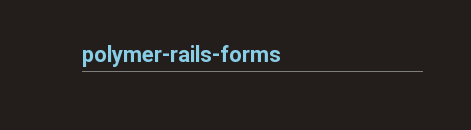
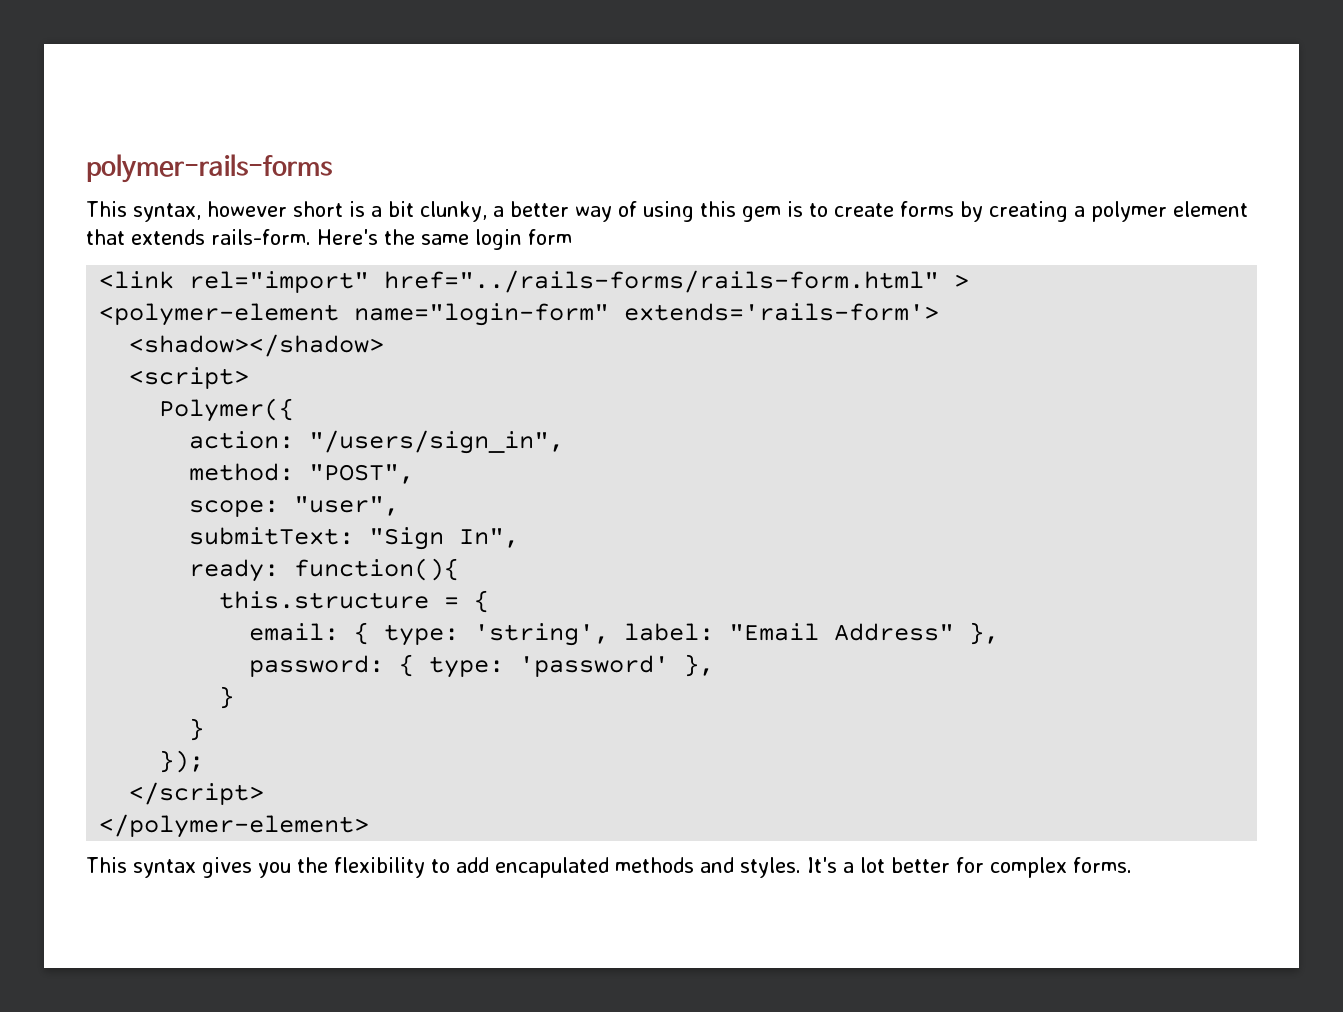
+ This syntax, however short is a bit clunky, a better way of using this gem is to create forms by creating a polymer element that extends rails-form. Here's the same login form
+ <link rel="import" href="../rails-forms/rails-form.html" >
+ <polymer-element name="login-form" extends='rails-form'>
+ <shadow></shadow>
+ <script>
+ Polymer({
+ action: "/users/sign_in",
+ method: "POST",
+ scope: "user",
+ submitText: "Sign In",
+ ready: function(){
+ this.structure = {
+ email: { type: 'string', label: "Email Address" },
+ password: { type: 'password' },
+ }
+ }
+ });
+ </script>
+ </polymer-element>
+ This syntax gives you the flexibility to add encapulated methods and styles. It's a lot better for complex forms.

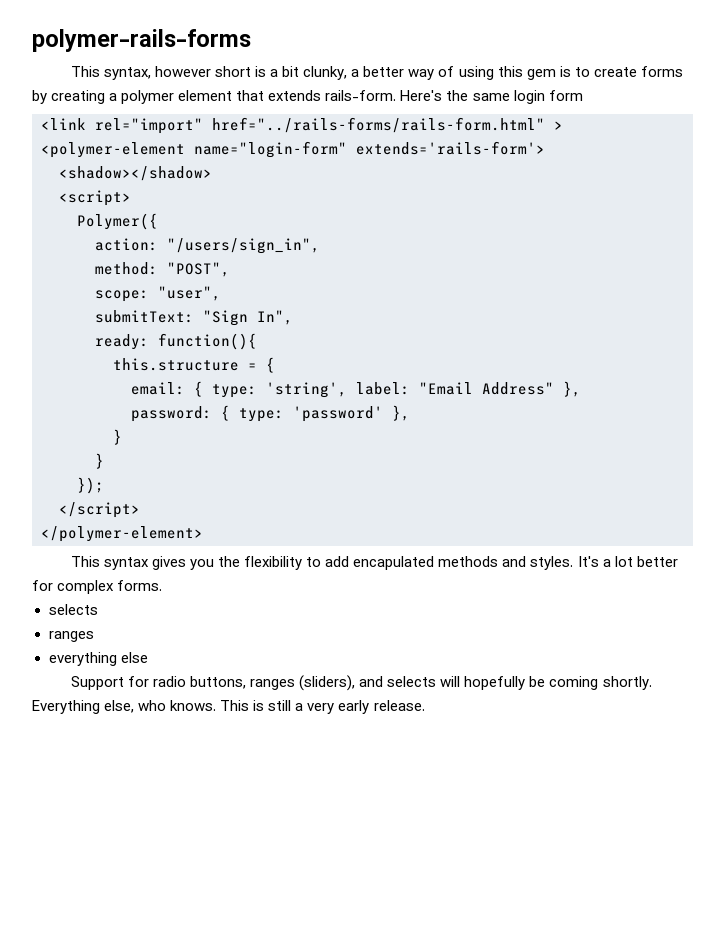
  It's a lot better for complex forms.
+ selects
+ ranges
+ everything else
+ Support for radio buttons, ranges (sliders), and selects will hopefully be coming shortly. Everything else, who knows. This is still a very early release.

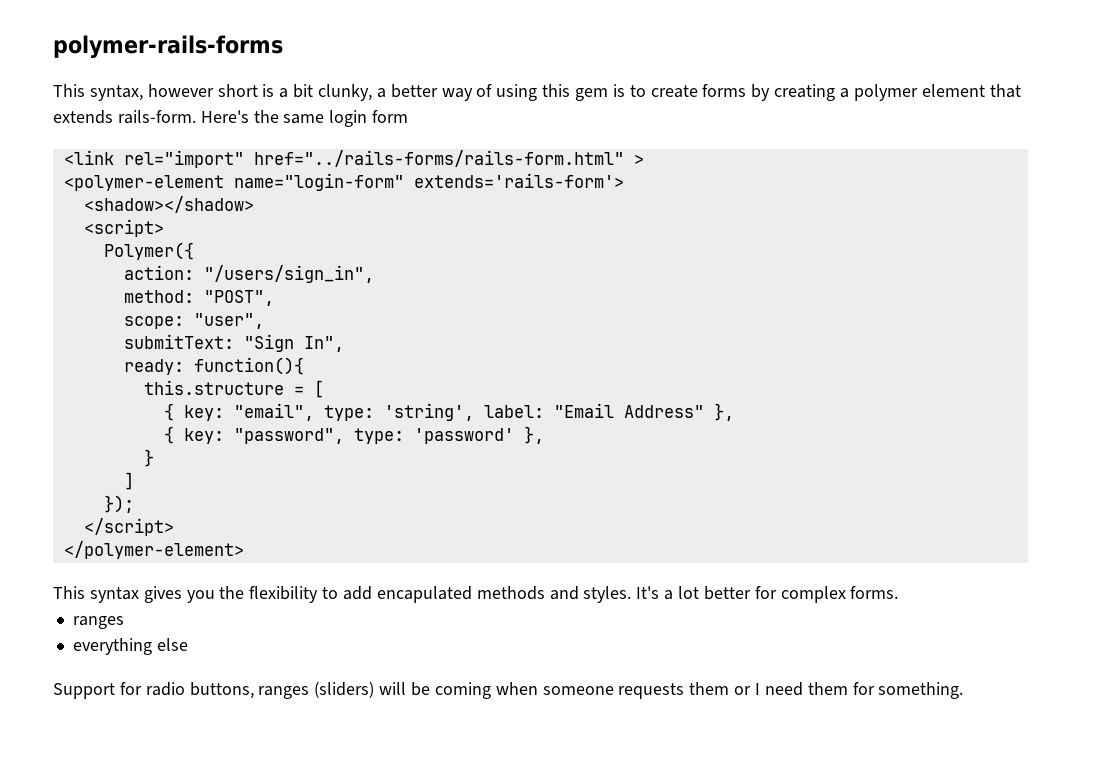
- this.structure = {
- email: { type: 'string', label: "Email Address" },
+ this.structure = [
+ { key: "email", type: 'string', label: "Email Address" },
- password: { type: 'password' },
+ { key: "password", type: 'password' },
  }
- }
+ ]
  It's a lot better for complex forms.
- selects
- Support for radio buttons, ranges (sliders), and selects will hopefully be coming shortly. Everything else, who knows. This is still a very early release.
+ Support for radio buttons, ranges (sliders) will be coming when someone requests them or I need them for something.

